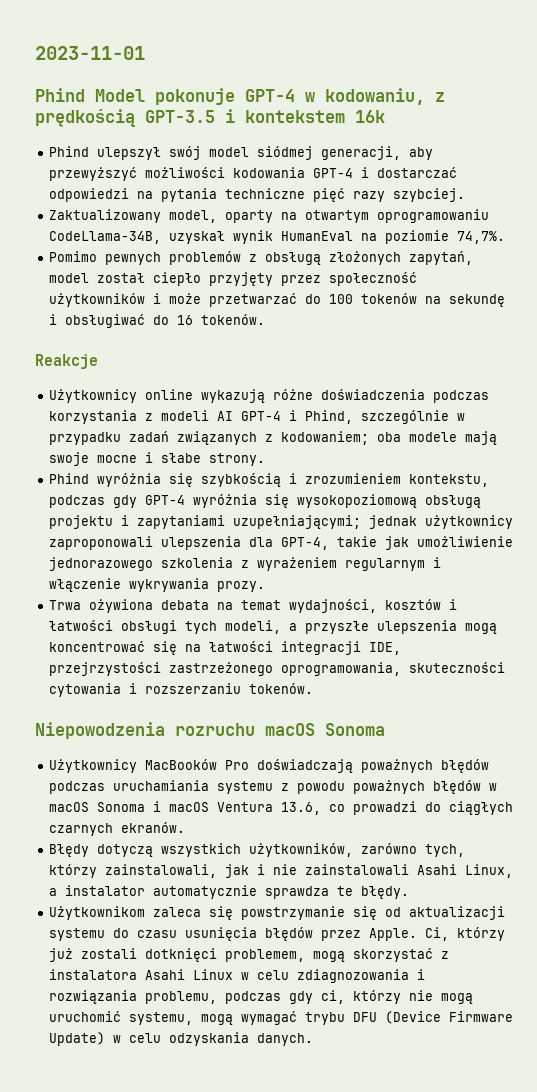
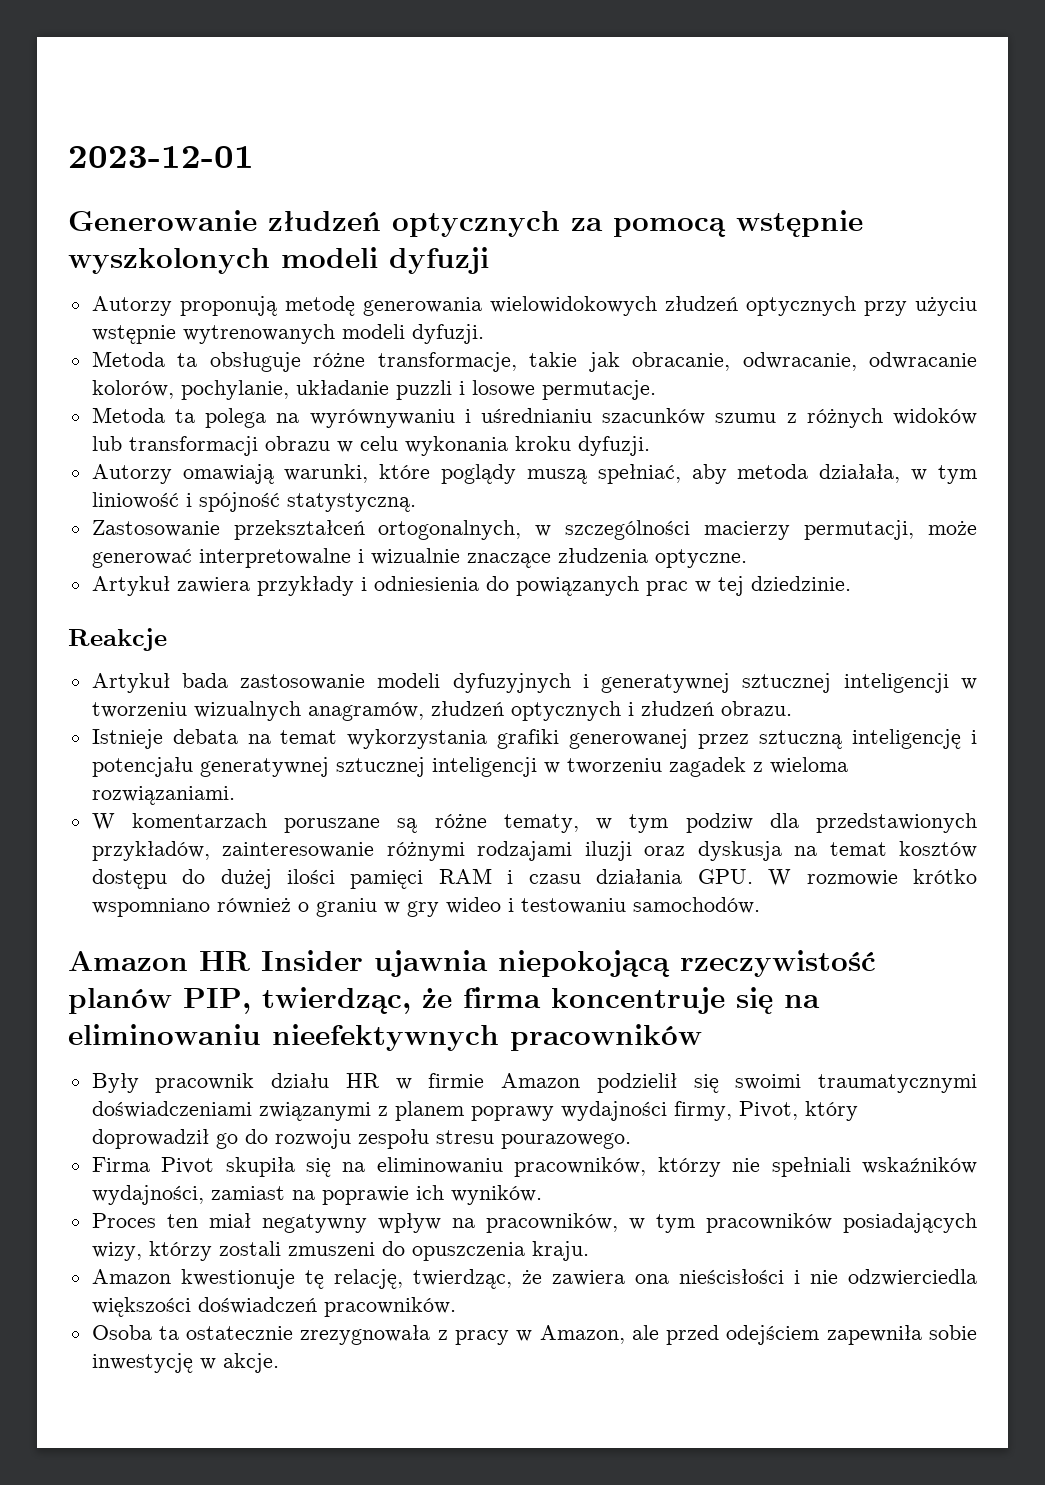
- 2023-11-01
- Phind Model pokonuje GPT-4 w kodowaniu, z prędkością GPT-3.5 i kontekstem 16k
- Phind ulepszył swój model siódmej generacji, aby przewyższyć możliwości kodowania GPT-4 i dostarczać odpowiedzi na pytania techniczne pięć razy szybciej.
- Zaktualizowany model, oparty na otwartym oprogramowaniu CodeLlama-34B, uzyskał wynik HumanEval na poziomie 74,7%.
- Pomimo pewnych problemów z obsługą złożonych zapytań, model został ciepło przyjęty przez społeczność użytkowników i może przetwarzać do 100 tokenów na sekundę i obsługiwać do 16 tokenów.
+ 2023-12-01
+ Generowanie złudzeń optycznych za pomocą wstępnie wyszkolonych modeli dyfuzji
+ Autorzy proponują metodę generowania wielowidokowych złudzeń optycznych przy użyciu wstępnie wytrenowanych modeli dyfuzji.
+ Metoda ta obsługuje różne transformacje, takie jak obracanie, odwracanie, odwracanie kolorów, pochylanie, układanie puzzli i losowe permutacje.
+ Metoda ta polega na wyrównywaniu i uśrednianiu szacunków szumu z różnych widoków lub transformacji obrazu w celu wykonania kroku dyfuzji.
+ Autorzy omawiają warunki, które poglądy muszą spełniać, aby metoda działała, w tym liniowość i spójność statystyczną.
+ Zastosowanie przekształceń ortogonalnych, w szczególności macierzy permutacji, może generować interpretowalne i wizualnie znaczące złudzenia optyczne.
+ Artykuł zawiera przykłady i odniesienia do powiązanych prac w tej dziedzinie.
  Reakcje
- Użytkownicy online wykazują różne doświadczenia podczas korzystania z modeli AI GPT-4 i Phind, szczególnie w przypadku zadań związanych z kodowaniem; oba modele mają swoje mocne i słabe strony.
- Phind wyróżnia się szybkością i zrozumieniem kontekstu, podczas gdy GPT-4 wyróżnia się wysokopoziomową obsługą projektu i zapytaniami uzupełniającymi; jednak użytkownicy zaproponowali ulepszenia dla GPT-4, takie jak umożliwienie jednorazowego szkolenia z wyrażeniem regularnym i włączenie wykrywania prozy.
- Trwa ożywiona debata na temat wydajności, kosztów i łatwości obsługi tych modeli, a przyszłe ulepszenia mogą koncentrować się na łatwości integracji IDE, przejrzystości zastrzeżonego oprogramowania, skuteczności cytowania i rozszerzaniu tokenów.
- Niepowodzenia rozruchu macOS Sonoma
- Użytkownicy MacBooków Pro doświadczają poważnych błędów podczas uruchamiania systemu z powodu poważnych błędów w macOS Sonoma i macOS Ventura 13.6, co prowadzi do ciągłych czarnych ekranów.
- Błędy dotyczą wszystkich użytkowników, zarówno tych, którzy zainstalowali, jak i nie zainstalowali Asahi Linux, a instalator automatycznie sprawdza te błędy.
- Użytkownikom zaleca się powstrzymanie się od aktualizacji systemu do czasu usunięcia błędów przez Apple. Ci, którzy już zostali dotknięci problemem, mogą skorzystać z instalatora Asahi Linux w celu zdiagnozowania i rozwiązania problemu, podczas gdy ci, którzy nie mogą uruchomić systemu, mogą wymagać trybu DFU (Device Firmware Update) w celu odzyskania danych.
+ Artykuł bada zastosowanie modeli dyfuzyjnych i generatywnej sztucznej inteligencji w tworzeniu wizualnych anagramów, złudzeń optycznych i złudzeń obrazu.
+ Istnieje debata na temat wykorzystania grafiki generowanej przez sztuczną inteligencję i potencjału generatywnej sztucznej inteligencji w tworzeniu zagadek z wieloma rozwiązaniami.
+ W komentarzach poruszane są różne tematy, w tym podziw dla przedstawionych przykładów, zainteresowanie różnymi rodzajami iluzji oraz dyskusja na temat kosztów dostępu do dużej ilości pamięci RAM i czasu działania GPU. W rozmowie krótko wspomniano również o graniu w gry wideo i testowaniu samochodów.
+ Amazon HR Insider ujawnia niepokojącą rzeczywistość planów PIP, twierdząc, że firma koncentruje się na eliminowaniu nieefektywnych pracowników
+ Były pracownik działu HR w firmie Amazon podzielił się swoimi traumatycznymi doświadczeniami związanymi z planem poprawy wydajności firmy, Pivot, który doprowadził go do rozwoju zespołu stresu pourazowego.
+ Firma Pivot skupiła się na eliminowaniu pracowników, którzy nie spełniali wskaźników wydajności, zamiast na poprawie ich wyników.
+ Proces ten miał negatywny wpływ na pracowników, w tym pracowników posiadających wizy, którzy zostali zmuszeni do opuszczenia kraju.
+ Amazon kwestionuje tę relację, twierdząc, że zawiera ona nieścisłości i nie odzwierciedla większości doświadczeń pracowników.
+ Osoba ta ostatecznie zrezygnowała z pracy w Amazon, ale przed odejściem zapewniła sobie inwestycję w akcje.

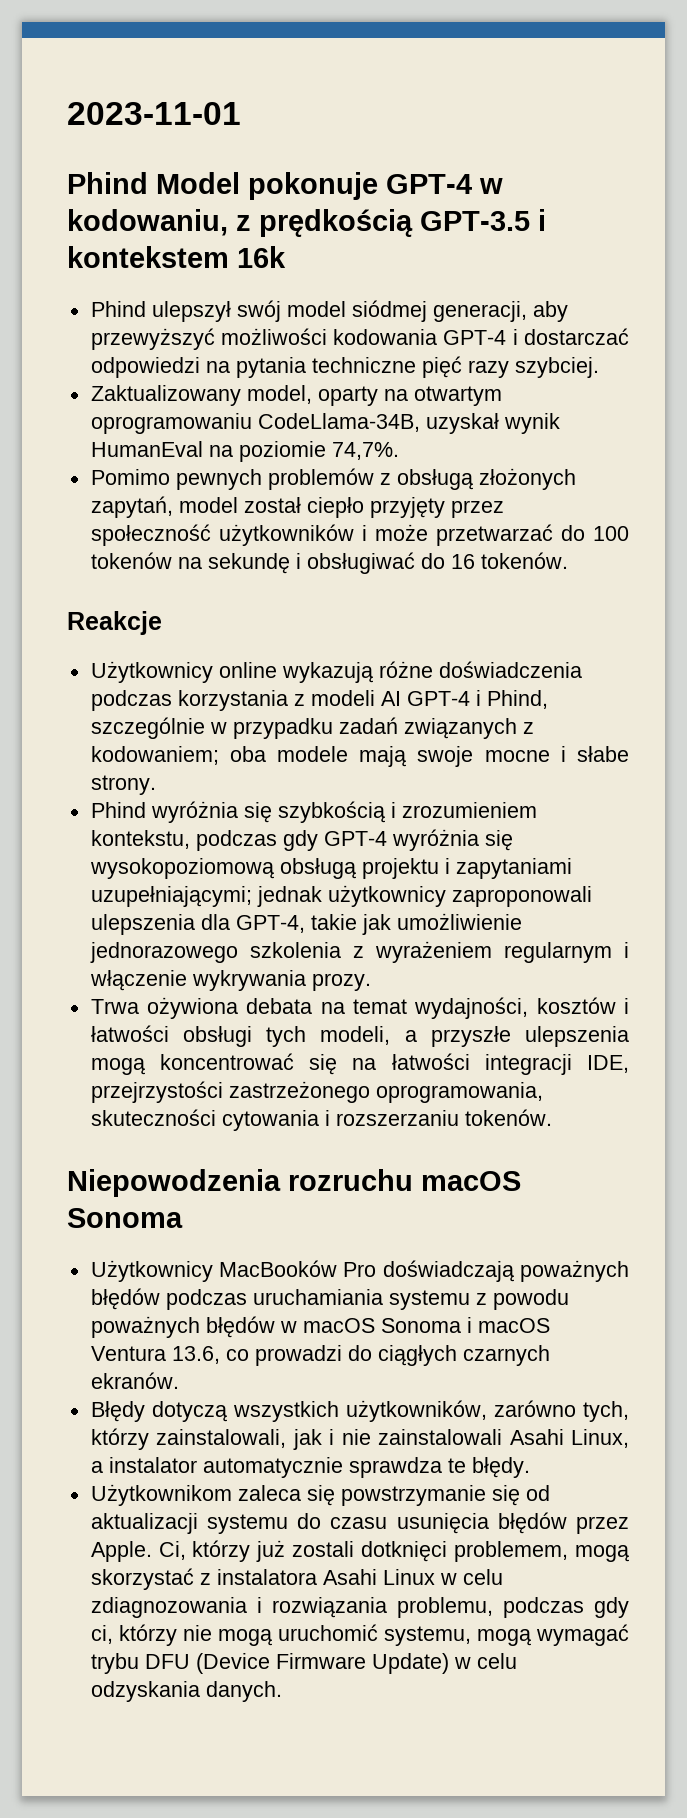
- 2023-12-01
- Generowanie złudzeń optycznych za pomocą wstępnie wyszkolonych modeli dyfuzji
- Autorzy proponują metodę generowania wielowidokowych złudzeń optycznych przy użyciu wstępnie wytrenowanych modeli dyfuzji.
- Metoda ta obsługuje różne transformacje, takie jak obracanie, odwracanie, odwracanie kolorów, pochylanie, układanie puzzli i losowe permutacje.
- Metoda ta polega na wyrównywaniu i uśrednianiu szacunków szumu z różnych widoków lub transformacji obrazu w celu wykonania kroku dyfuzji.
- Autorzy omawiają warunki, które poglądy muszą spełniać, aby metoda działała, w tym liniowość i spójność statystyczną.
- Zastosowanie przekształceń ortogonalnych, w szczególności macierzy permutacji, może generować interpretowalne i wizualnie znaczące złudzenia optyczne.
- Artykuł zawiera przykłady i odniesienia do powiązanych prac w tej dziedzinie.
+ 2023-11-01
+ Phind Model pokonuje GPT-4 w kodowaniu, z prędkością GPT-3.5 i kontekstem 16k
+ Phind ulepszył swój model siódmej generacji, aby przewyższyć możliwości kodowania GPT-4 i dostarczać odpowiedzi na pytania techniczne pięć razy szybciej.
+ Zaktualizowany model, oparty na otwartym oprogramowaniu CodeLlama-34B, uzyskał wynik HumanEval na poziomie 74,7%.
+ Pomimo pewnych problemów z obsługą złożonych zapytań, model został ciepło przyjęty przez społeczność użytkowników i może przetwarzać do 100 tokenów na sekundę i obsługiwać do 16 tokenów.
  Reakcje
- Artykuł bada zastosowanie modeli dyfuzyjnych i generatywnej sztucznej inteligencji w tworzeniu wizualnych anagramów, złudzeń optycznych i złudzeń obrazu.
- Istnieje debata na temat wykorzystania grafiki generowanej przez sztuczną inteligencję i potencjału generatywnej sztucznej inteligencji w tworzeniu zagadek z wieloma rozwiązaniami.
- W komentarzach poruszane są różne tematy, w tym podziw dla przedstawionych przykładów, zainteresowanie różnymi rodzajami iluzji oraz dyskusja na temat kosztów dostępu do dużej ilości pamięci RAM i czasu działania GPU. W rozmowie krótko wspomniano również o graniu w gry wideo i testowaniu samochodów.
- Amazon HR Insider ujawnia niepokojącą rzeczywistość planów PIP, twierdząc, że firma koncentruje się na eliminowaniu nieefektywnych pracowników
- Były pracownik działu HR w firmie Amazon podzielił się swoimi traumatycznymi doświadczeniami związanymi z planem poprawy wydajności firmy, Pivot, który doprowadził go do rozwoju zespołu stresu pourazowego.
- Firma Pivot skupiła się na eliminowaniu pracowników, którzy nie spełniali wskaźników wydajności, zamiast na poprawie ich wyników.
- Proces ten miał negatywny wpływ na pracowników, w tym pracowników posiadających wizy, którzy zostali zmuszeni do opuszczenia kraju.
- Amazon kwestionuje tę relację, twierdząc, że zawiera ona nieścisłości i nie odzwierciedla większości doświadczeń pracowników.
- Osoba ta ostatecznie zrezygnowała z pracy w Amazon, ale przed odejściem zapewniła sobie inwestycję w akcje.
+ Użytkownicy online wykazują różne doświadczenia podczas korzystania z modeli AI GPT-4 i Phind, szczególnie w przypadku zadań związanych z kodowaniem; oba modele mają swoje mocne i słabe strony.
+ Phind wyróżnia się szybkością i zrozumieniem kontekstu, podczas gdy GPT-4 wyróżnia się wysokopoziomową obsługą projektu i zapytaniami uzupełniającymi; jednak użytkownicy zaproponowali ulepszenia dla GPT-4, takie jak umożliwienie jednorazowego szkolenia z wyrażeniem regularnym i włączenie wykrywania prozy.
+ Trwa ożywiona debata na temat wydajności, kosztów i łatwości obsługi tych modeli, a przyszłe ulepszenia mogą koncentrować się na łatwości integracji IDE, przejrzystości zastrzeżonego oprogramowania, skuteczności cytowania i rozszerzaniu tokenów.
+ Niepowodzenia rozruchu macOS Sonoma
+ Użytkownicy MacBooków Pro doświadczają poważnych błędów podczas uruchamiania systemu z powodu poważnych błędów w macOS Sonoma i macOS Ventura 13.6, co prowadzi do ciągłych czarnych ekranów.
+ Błędy dotyczą wszystkich użytkowników, zarówno tych, którzy zainstalowali, jak i nie zainstalowali Asahi Linux, a instalator automatycznie sprawdza te błędy.
+ Użytkownikom zaleca się powstrzymanie się od aktualizacji systemu do czasu usunięcia błędów przez Apple. Ci, którzy już zostali dotknięci problemem, mogą skorzystać z instalatora Asahi Linux w celu zdiagnozowania i rozwiązania problemu, podczas gdy ci, którzy nie mogą uruchomić systemu, mogą wymagać trybu DFU (Device Firmware Update) w celu odzyskania danych.

